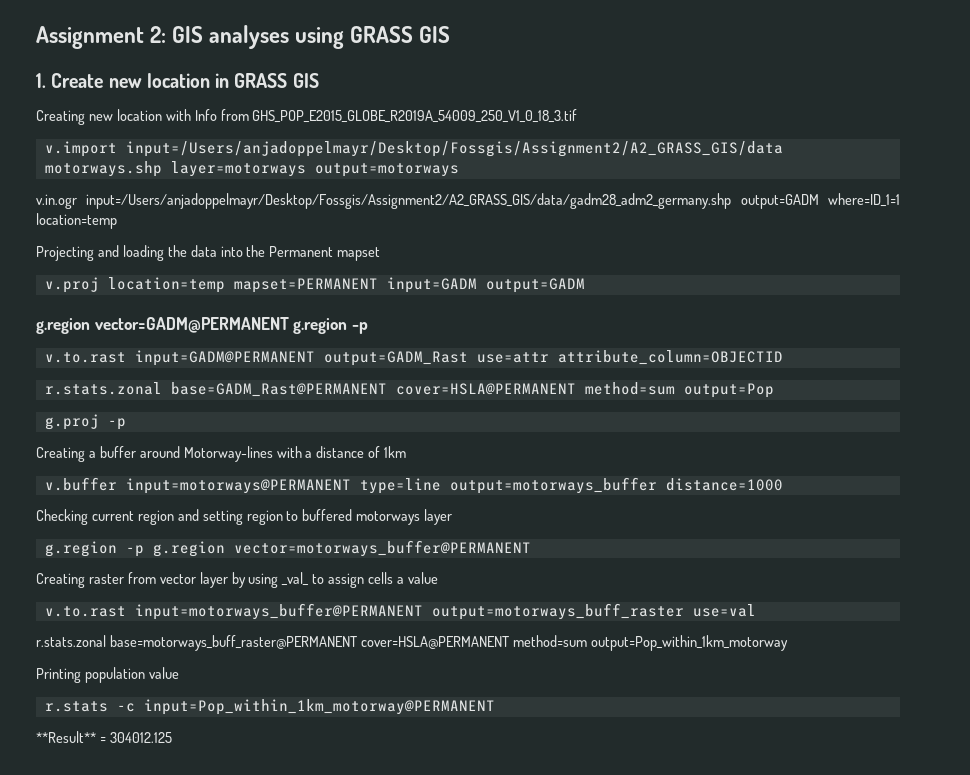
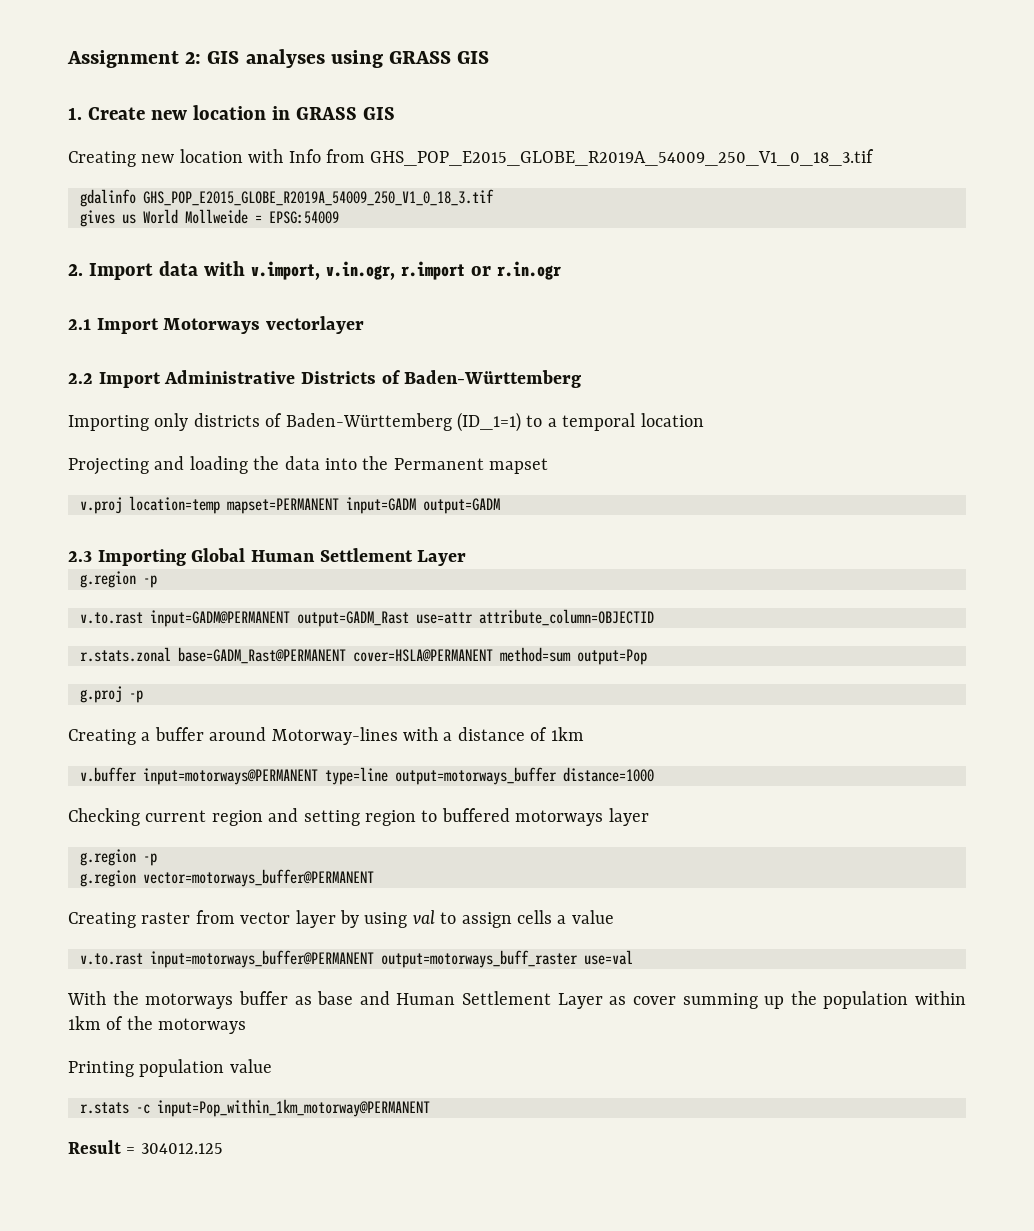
- v.import input=/Users/anjadoppelmayr/Desktop/Fossgis/Assignment2/A2_GRASS_GIS/data motorways.shp layer=motorways output=motorways
- v.in.ogr input=/Users/anjadoppelmayr/Desktop/Fossgis/Assignment2/A2_GRASS_GIS/data/gadm28_adm2_germany.shp output=GADM where=ID_1=1 location=temp
+ gdalinfo GHS_POP_E2015_GLOBE_R2019A_54009_250_V1_0_18_3.tif
+ gives us World Mollweide = EPSG:54009
+ 2. Import data with v.import, v.in.ogr, r.import or r.in.ogr
+ 2.1 Import Motorways vectorlayer
+ 2.2 Import Administrative Districts of Baden-Württemberg
+ Importing only districts of Baden-Württemberg (ID_1=1) to a temporal location
- g.region vector=GADM@PERMANENT g.region -p
+ 2.3 Importing Global Human Settlement Layer
+ g.region -p
  Checking current region and setting region to buffered motorways layer
- g.region -p g.region vector=motorways_buffer@PERMANENT
+ g.region -p
+ g.region vector=motorways_buffer@PERMANENT
- Creating raster from vector layer by using _val_ to assign cells a value
+ Creating raster from vector layer by using val to assign cells a value
- r.stats.zonal base=motorways_buff_raster@PERMANENT cover=HSLA@PERMANENT method=sum output=Pop_within_1km_motorway
+ With the motorways buffer as base and Human Settlement Layer as cover summing up the population within 1km of the motorways
- **Result** = 304012.125
+ Result = 304012.125

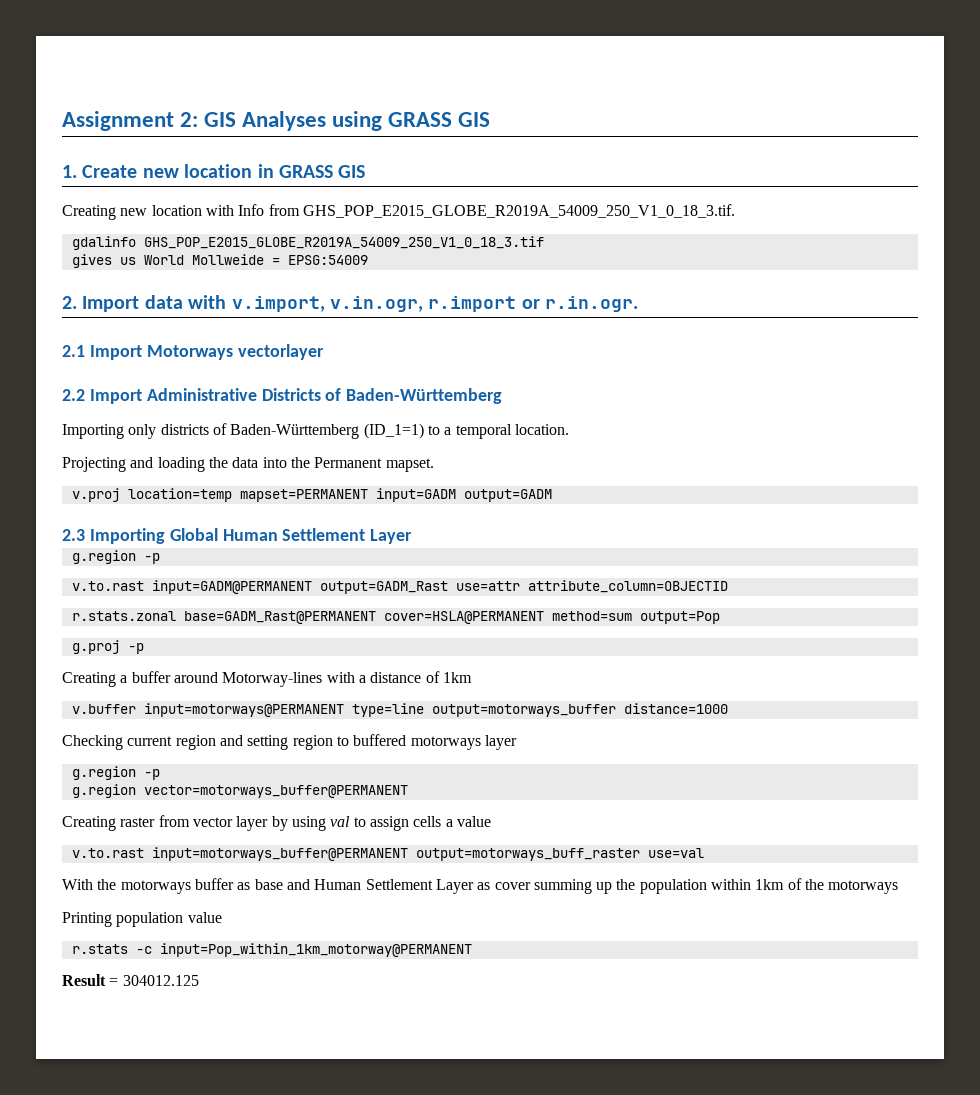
- Assignment 2: GIS analyses using GRASS GIS
+ Assignment 2: GIS Analyses using GRASS GIS
- Creating new location with Info from GHS_POP_E2015_GLOBE_R2019A_54009_250_V1_0_18_3.tif
+ Creating new location with Info from GHS_POP_E2015_GLOBE_R2019A_54009_250_V1_0_18_3.tif.
- 2. Import data with v.import, v.in.ogr, r.import or r.in.ogr
+ 2. Import data with v.import, v.in.ogr, r.import or r.in.ogr.
- Importing only districts of Baden-Württemberg (ID_1=1) to a temporal location
+ Importing only districts of Baden-Württemberg (ID_1=1) to a temporal location.
- Projecting and loading the data into the Permanent mapset
+ Projecting and loading the data into the Permanent mapset.

